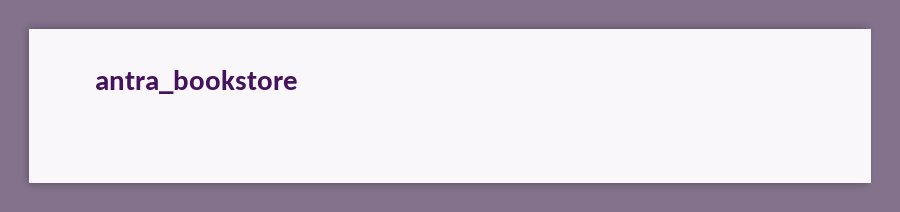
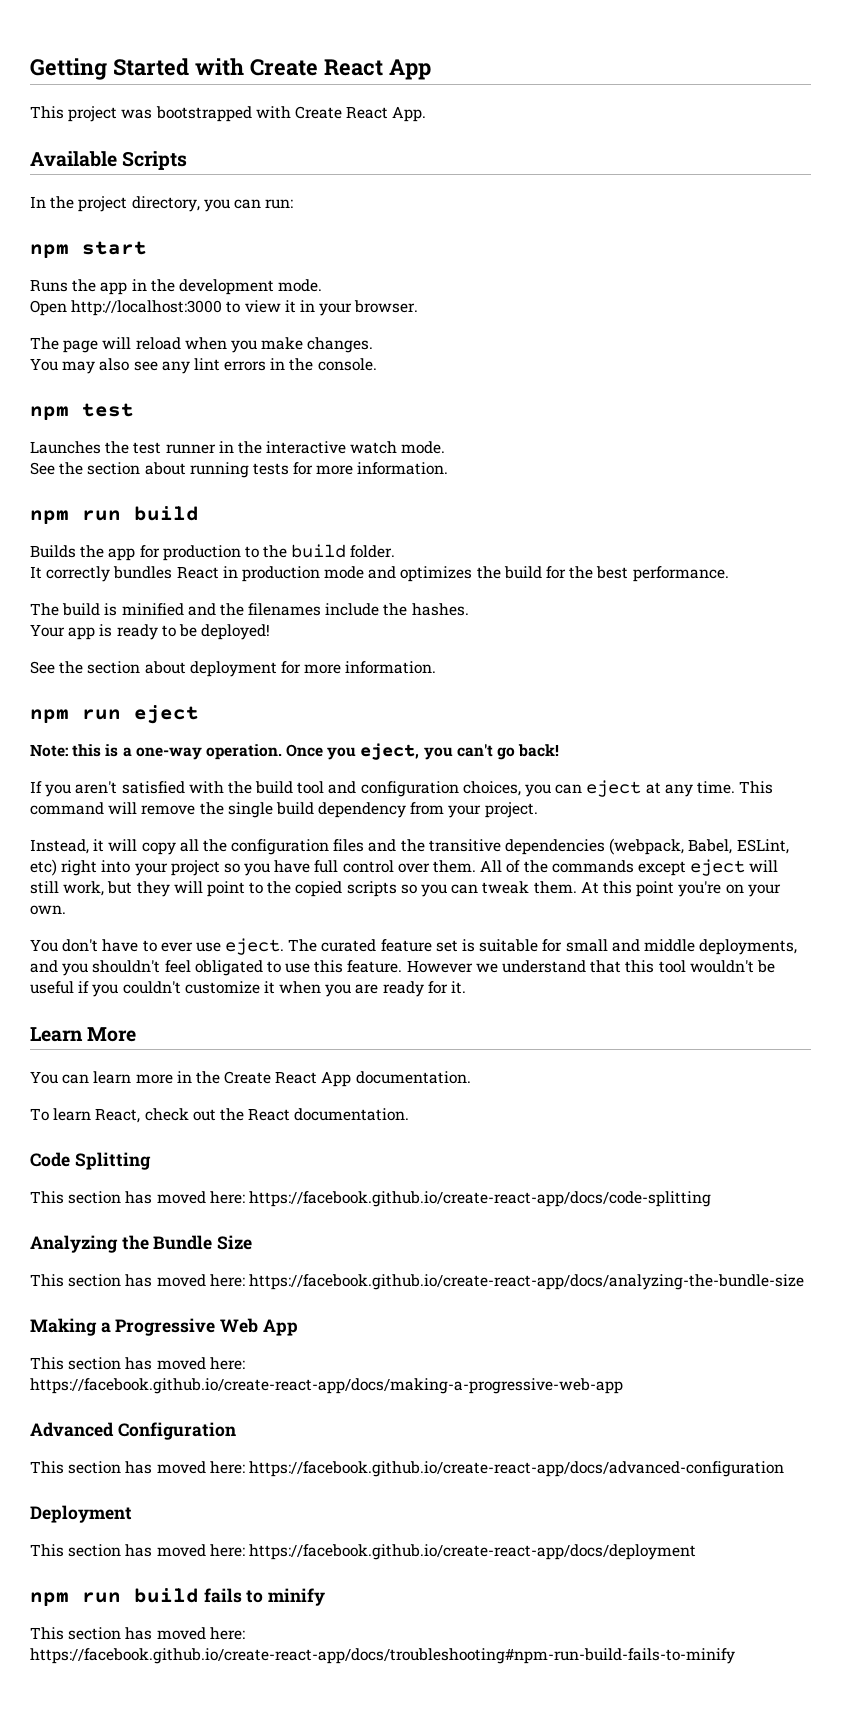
- antra_bookstore
+ Getting Started with Create React App
+ This project was bootstrapped with Create React App.
+ Available Scripts
+ In the project directory, you can run:
+ npm start
+ Runs the app in the development mode.
+ Open http://localhost:3000 to view it in your browser.
+ The page will reload when you make changes.
+ You may also see any lint errors in the console.
+ npm test
+ Launches the test runner in the interactive watch mode.
+ See the section about running tests for more information.
+ npm run build
+ Builds the app for production to the build folder.
+ It correctly bundles React in production mode and optimizes the build for the best performance.
+ The build is minified and the filenames include the hashes.
+ Your app is ready to be deployed!
+ See the section about deployment for more information.
+ npm run eject
+ Note: this is a one-way operation. Once you eject, you can't go back!
+ If you aren't satisfied with the build tool and configuration choices, you can eject at any time. This command will remove the single build dependency from your project.
+ Instead, it will copy all the configuration files and the transitive dependencies (webpack, Babel, ESLint, etc) right into your project so you have full control over them. All of the commands except eject will still work, but they will point to the copied scripts so you can tweak them. At this point you're on your own.
+ You don't have to ever use eject. The curated feature set is suitable for small and middle deployments, and you shouldn't feel obligated to use this feature. However we understand that this tool wouldn't be useful if you couldn't customize it when you are ready for it.
+ Learn More
+ You can learn more in the Create React App documentation.
+ To learn React, check out the React documentation.
+ Code Splitting
+ This section has moved here: https://facebook.github.io/create-react-app/docs/code-splitting
+ Analyzing the Bundle Size
+ This section has moved here: https://facebook.github.io/create-react-app/docs/analyzing-the-bundle-size
+ Making a Progressive Web App
+ This section has moved here: https://facebook.github.io/create-react-app/docs/making-a-progressive-web-app
+ Advanced Configuration
+ This section has moved here: https://facebook.github.io/create-react-app/docs/advanced-configuration
+ Deployment
+ This section has moved here: https://facebook.github.io/create-react-app/docs/deployment
+ npm run build fails to minify
+ This section has moved here: https://facebook.github.io/create-react-app/docs/troubleshooting#npm-run-build-fails-to-minify

